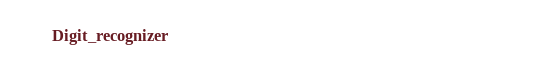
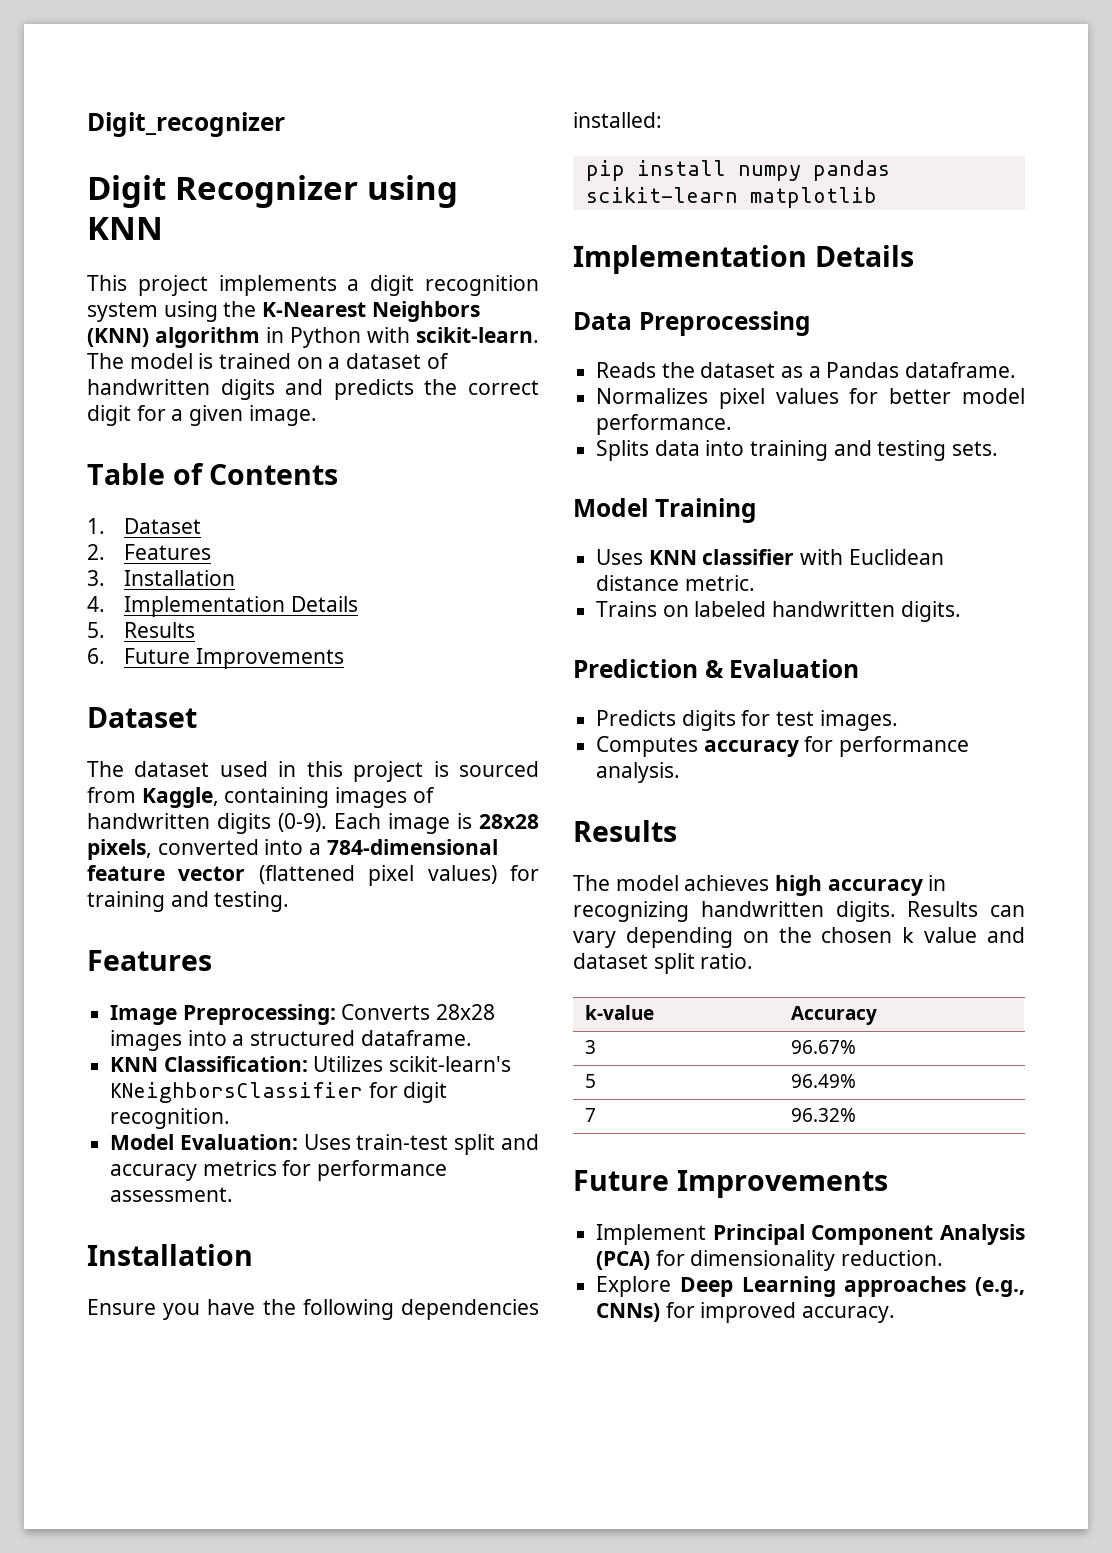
+ Digit Recognizer using KNN
+ This project implements a digit recognition system using the K-Nearest Neighbors (KNN) algorithm in Python with scikit-learn. The model is trained on a dataset of handwritten digits and predicts the correct digit for a given image.
+ Table of Contents
+ 1. Dataset
+ 2. Features
+ 3. Installation
+ 4. Implementation Details
+ 5. Results
+ 6. Future Improvements
+ Dataset
+ The dataset used in this project is sourced from Kaggle, containing images of handwritten digits (0-9). Each image is 28x28 pixels, converted into a 784-dimensional feature vector (flattened pixel values) for training and testing.
+ Features
+ Image Preprocessing: Converts 28x28 images into a structured dataframe.
+ KNN Classification: Utilizes scikit-learn's KNeighborsClassifier for digit recognition.
+ Model Evaluation: Uses train-test split and accuracy metrics for performance assessment.
+ Installation
+ Ensure you have the following dependencies installed:
+ pip install numpy pandas scikit-learn matplotlib
+ Implementation Details
+ Data Preprocessing
+ Reads the dataset as a Pandas dataframe.
+ Normalizes pixel values for better model performance.
+ Splits data into training and testing sets.
+ Model Training
+ Uses KNN classifier with Euclidean distance metric.
+ Trains on labeled handwritten digits.
+ Prediction & Evaluation
+ Predicts digits for test images.
+ Computes accuracy for performance analysis.
+ Results
+ The model achieves high accuracy in recognizing handwritten digits. Results can vary depending on the chosen k value and dataset split ratio.
+ k-value | Accuracy
+ 3 | 96.67%
+ 5 | 96.49%
+ 7 | 96.32%
+ Future Improvements
+ Implement Principal Component Analysis (PCA) for dimensionality reduction.
+ Explore Deep Learning approaches (e.g., CNNs) for improved accuracy.

